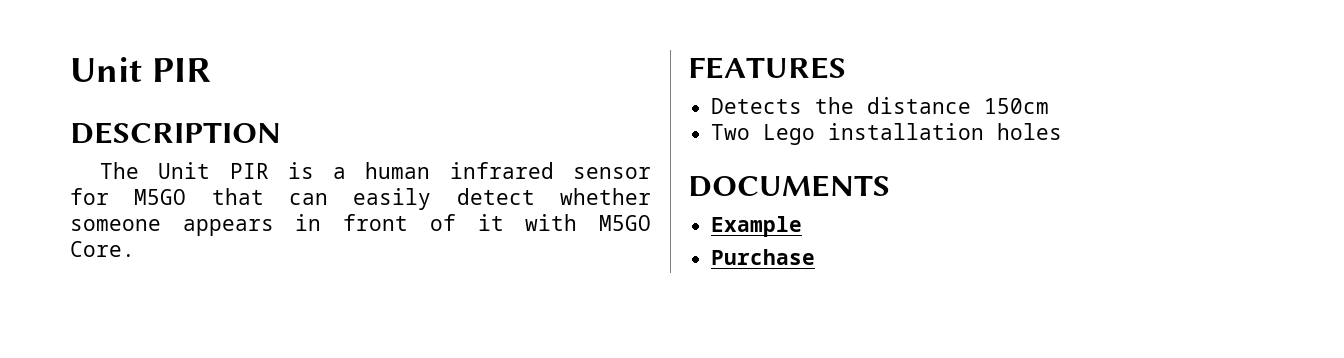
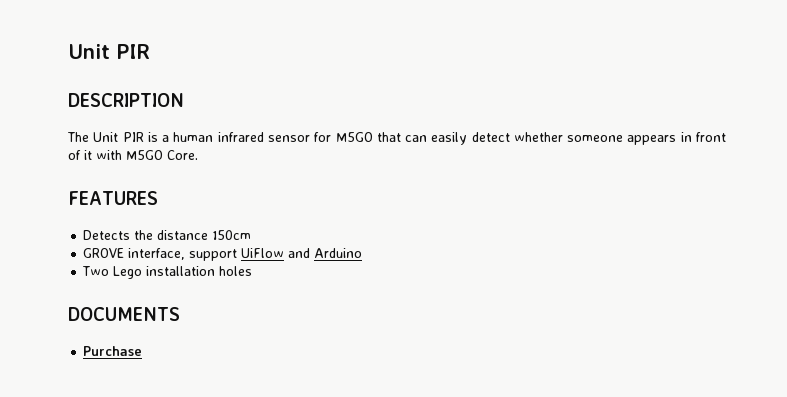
+ GROVE interface, support UiFlow and Arduino
- Example

